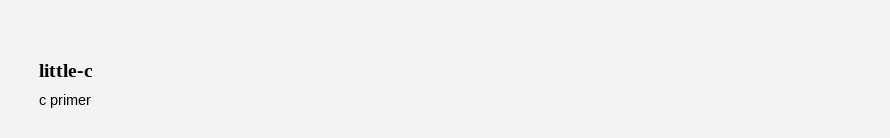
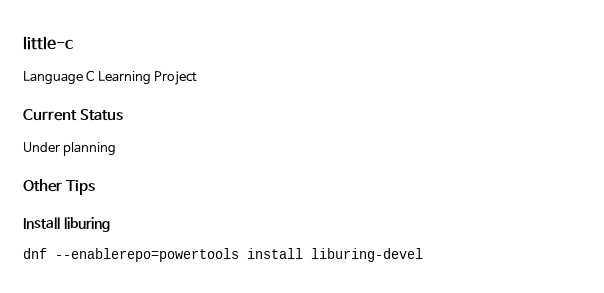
- c primer
+ Language C Learning Project
+ Current Status
+ Under planning
+ Other Tips
+ Install liburing
+ dnf --enablerepo=powertools install liburing-devel

